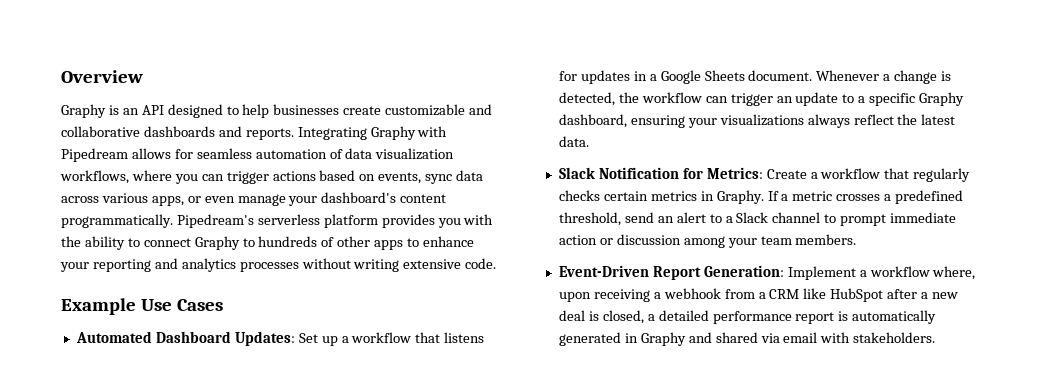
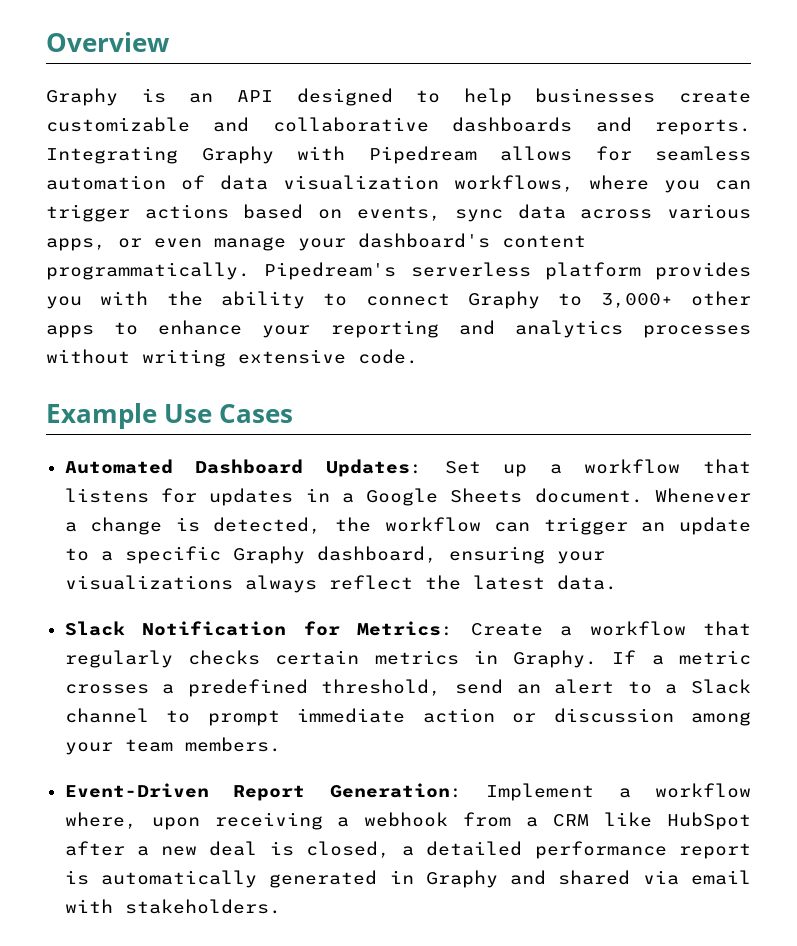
- Pipedream's serverless platform provides you with the ability to connect Graphy to hundreds of other apps to enhance your reporting and analytics processes without writing extensive code.
+ Pipedream's serverless platform provides you with the ability to connect Graphy to 3,000+ other apps to enhance your reporting and analytics processes without writing extensive code.

